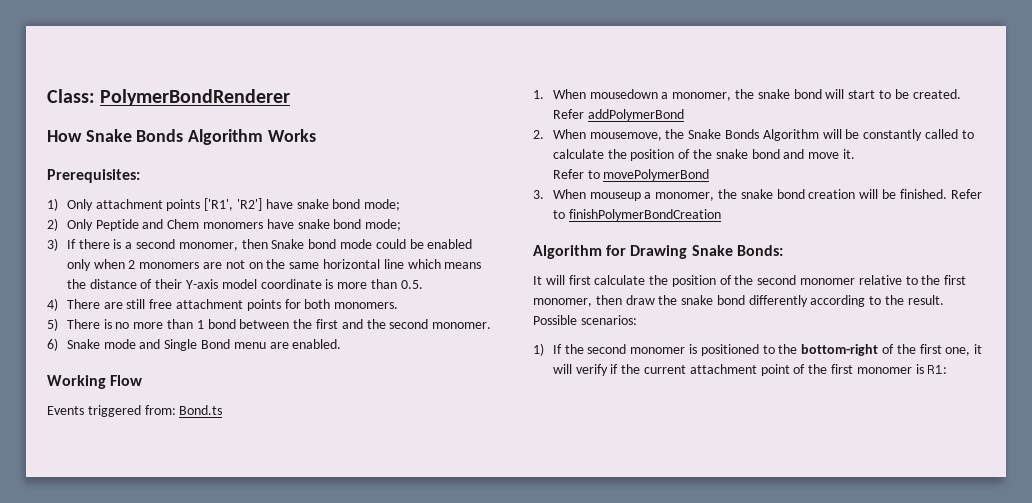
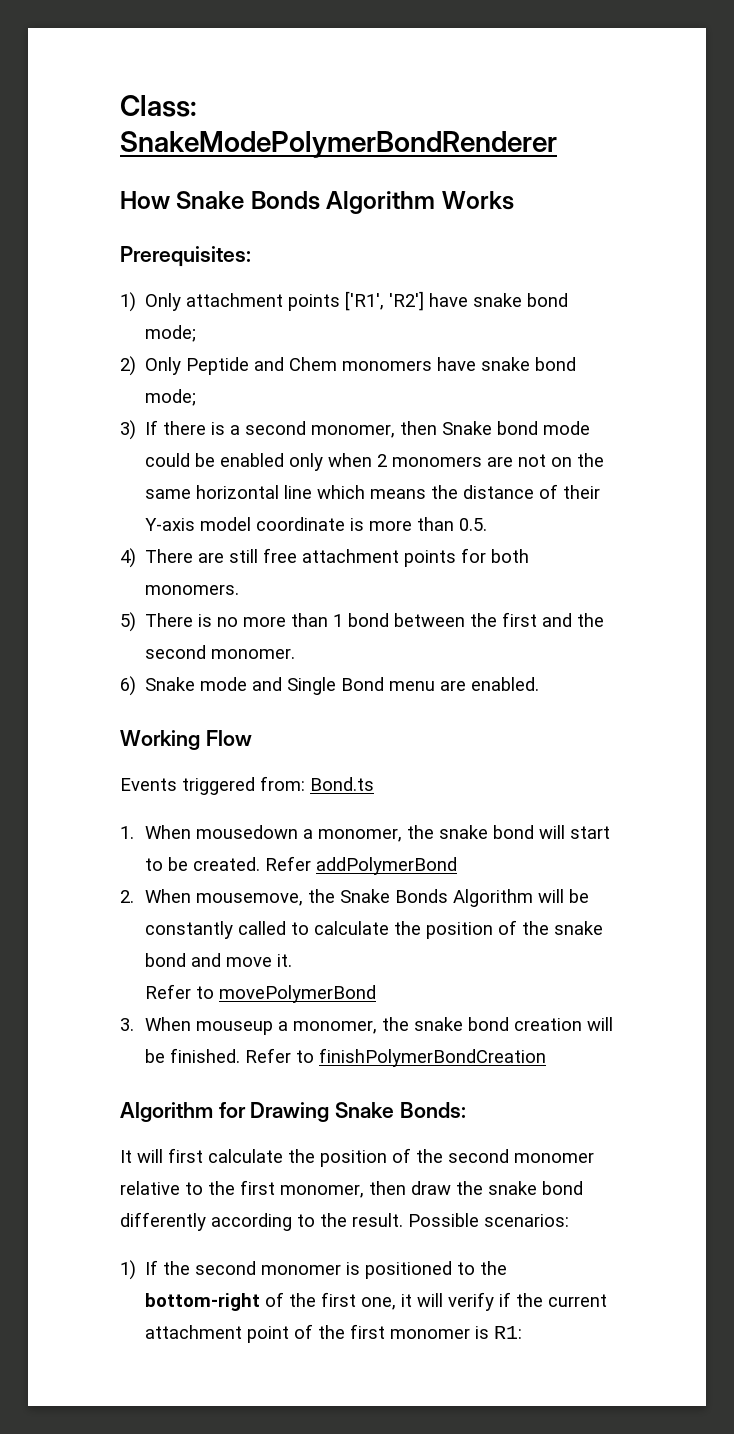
- Class: PolymerBondRenderer
+ Class: SnakeModePolymerBondRenderer

